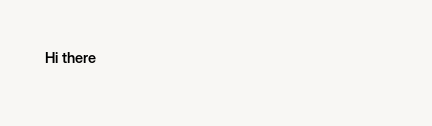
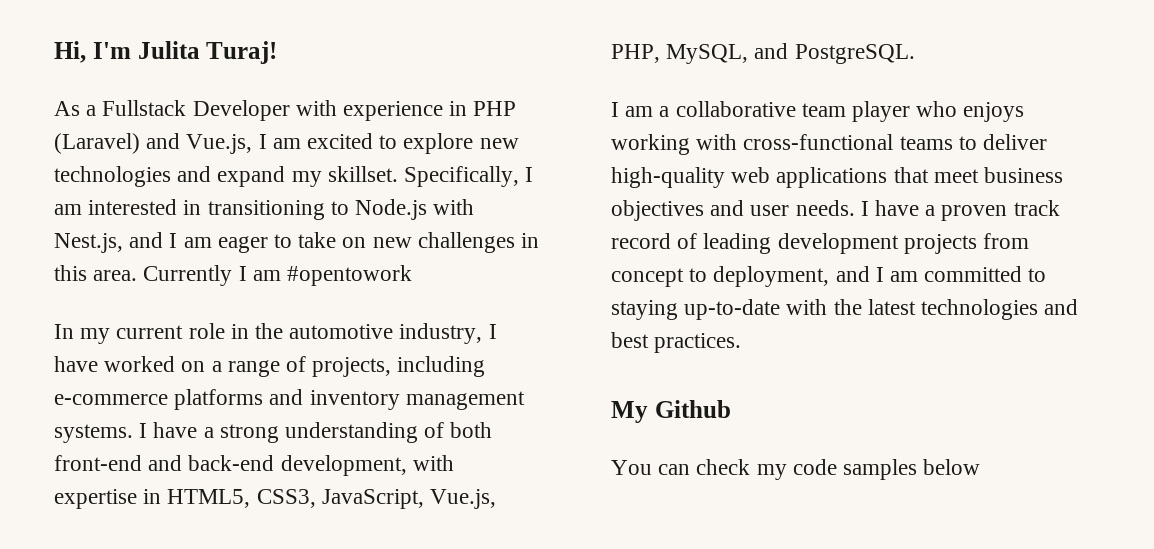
- Hi there
+ Hi, I'm Julita Turaj!
+ As a Fullstack Developer with experience in PHP (Laravel) and Vue.js, I am excited to explore new technologies and expand my skillset. Specifically, I am interested in transitioning to Node.js with Nest.js, and I am eager to take on new challenges in this area. Currently I am #opentowork
+ In my current role in the automotive industry, I have worked on a range of projects, including e-commerce platforms and inventory management systems. I have a strong understanding of both front-end and back-end development, with expertise in HTML5, CSS3, JavaScript, Vue.js, PHP, MySQL, and PostgreSQL.
+ I am a collaborative team player who enjoys working with cross-functional teams to deliver high-quality web applications that meet business objectives and user needs. I have a proven track record of leading development projects from concept to deployment, and I am committed to staying up-to-date with the latest technologies and best practices.
+ My Github
+ You can check my code samples below

